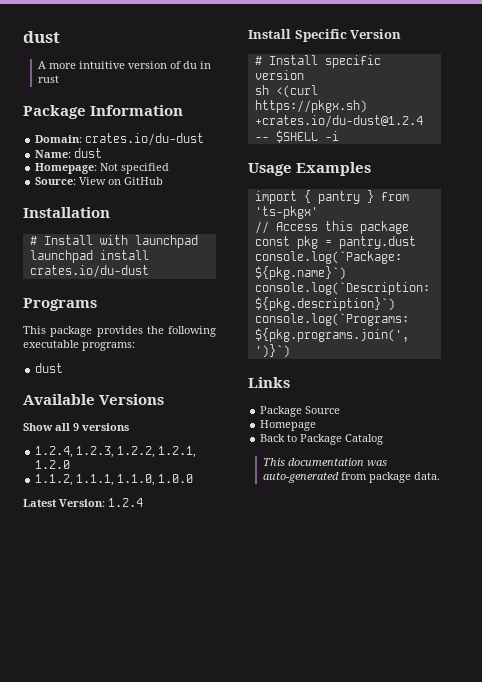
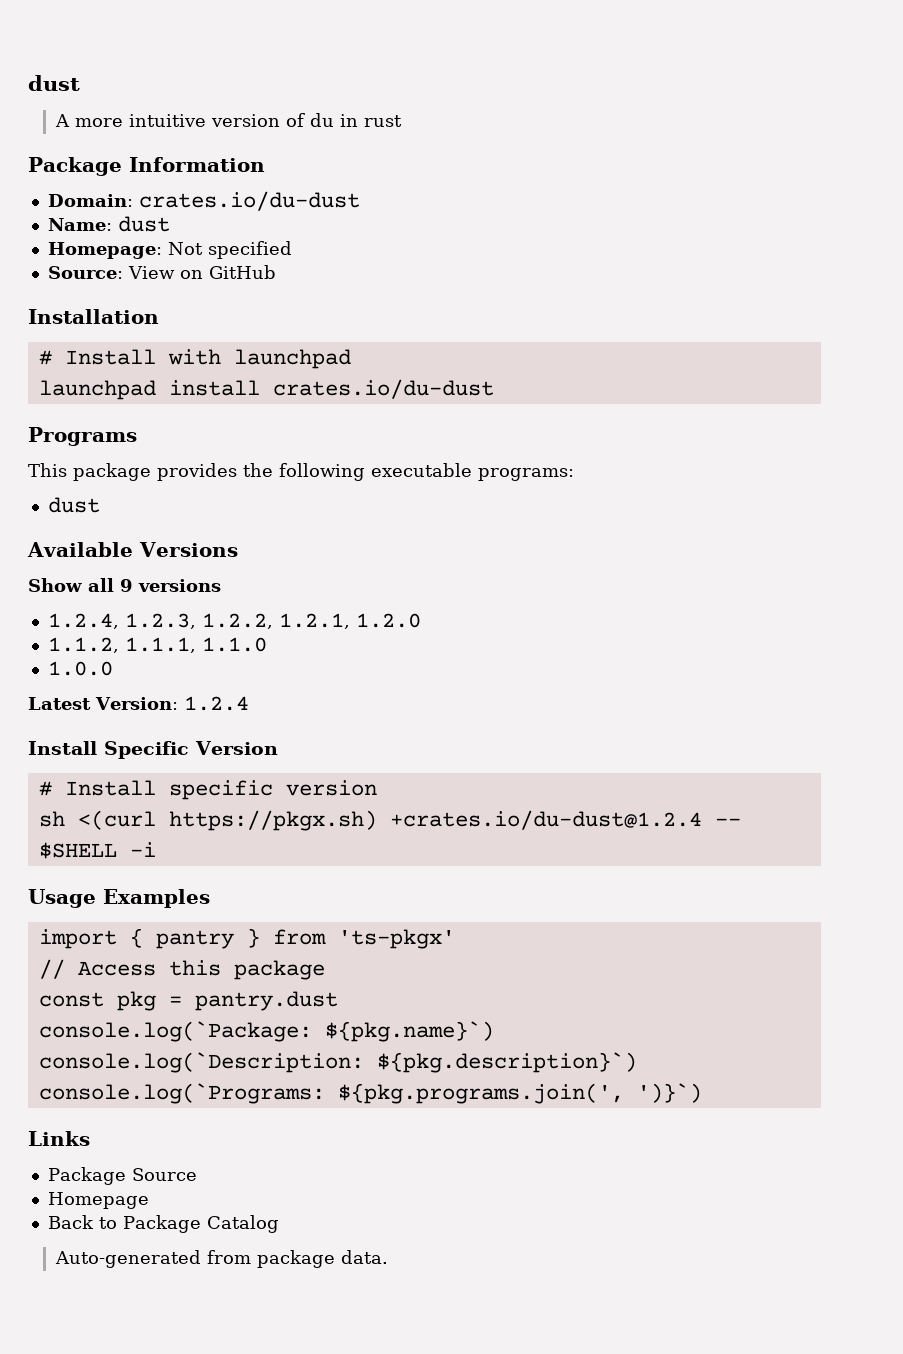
- 1.1.2, 1.1.1, 1.1.0, 1.0.0
+ 1.1.2, 1.1.1, 1.1.0
+ 1.0.0
- This documentation was auto-generated from package data.
+ Auto-generated from package data.

